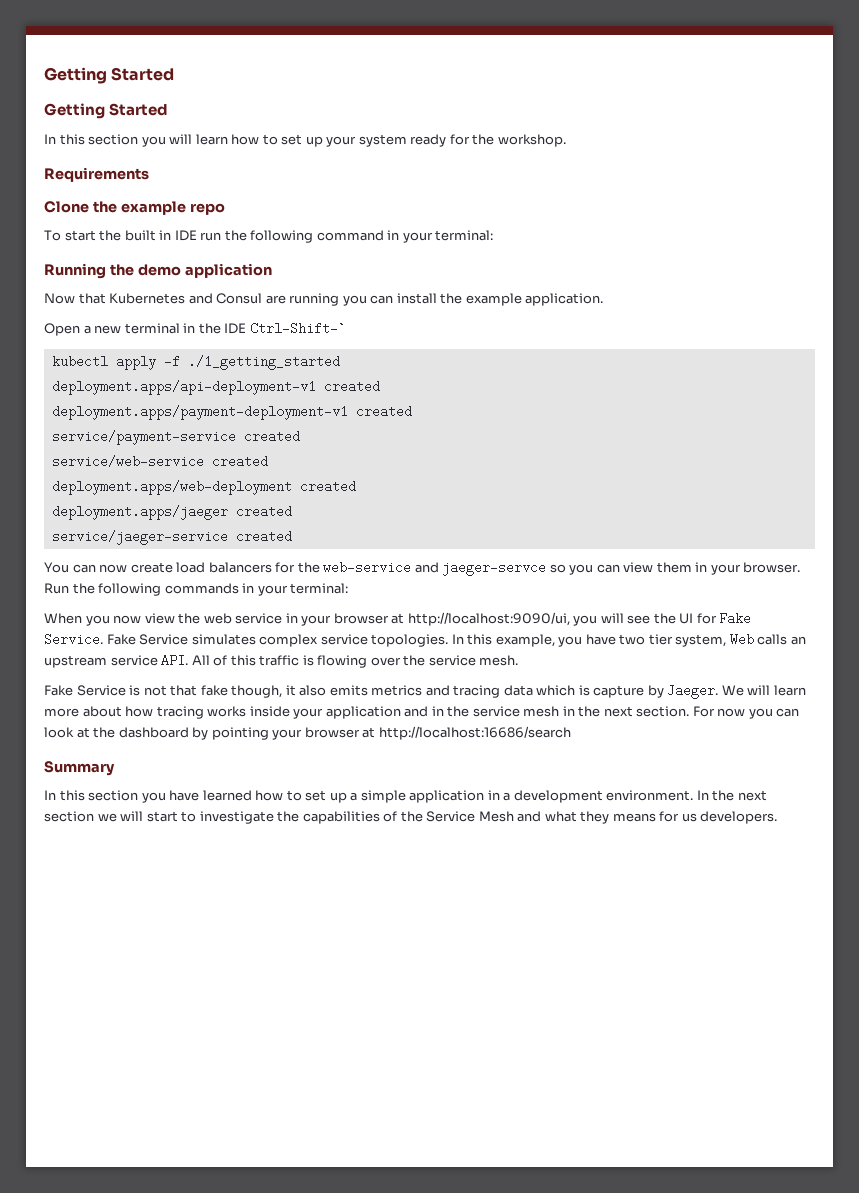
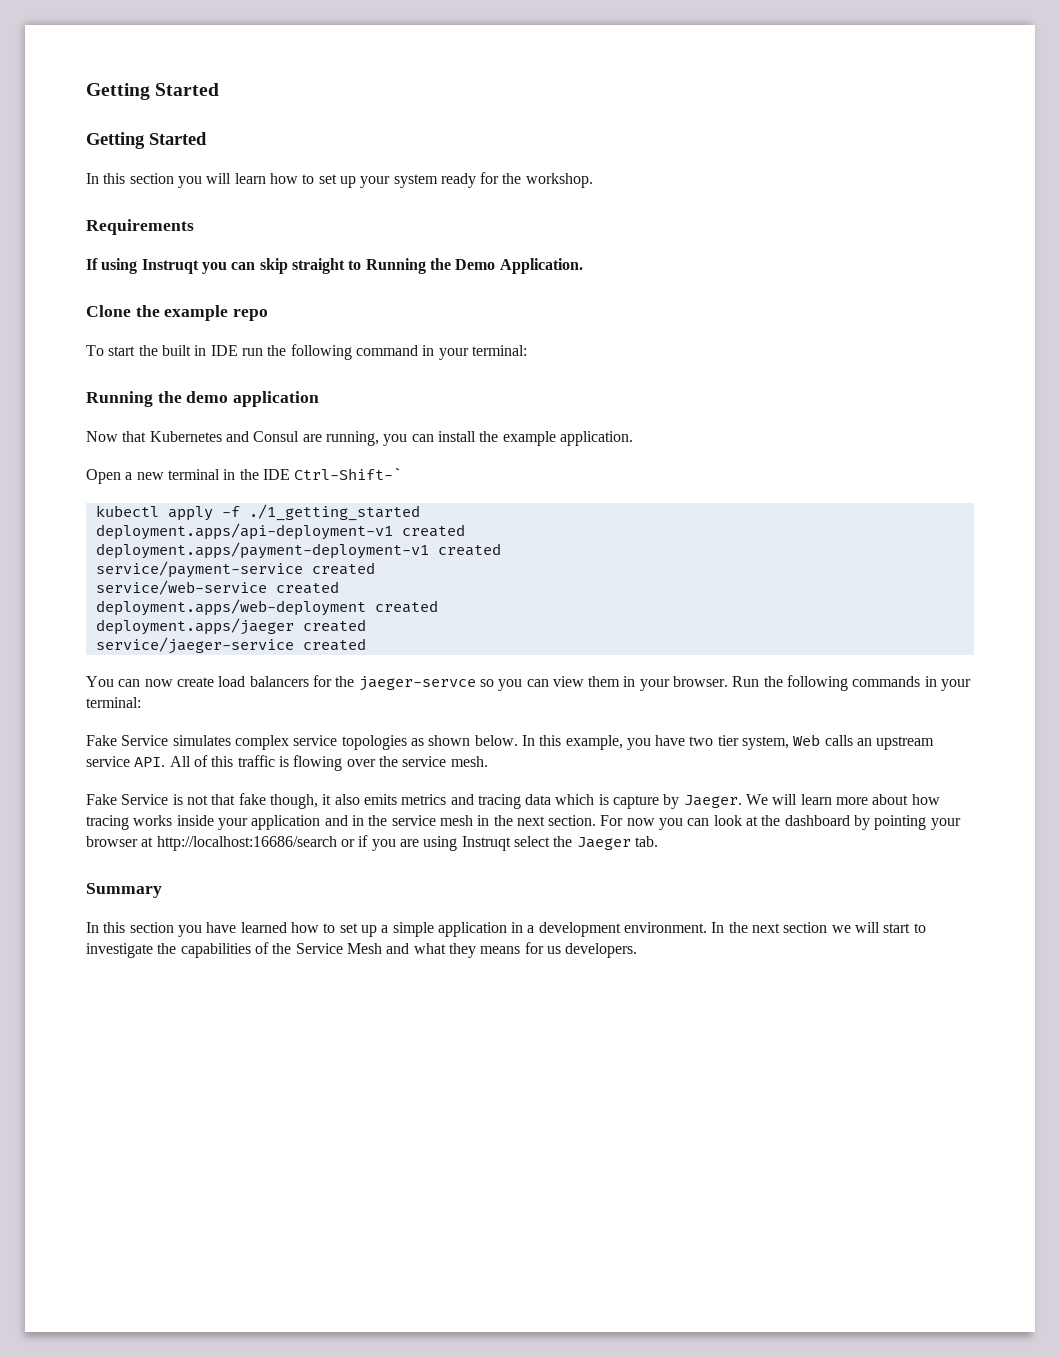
+ If using Instruqt you can skip straight to Running the Demo Application.
- Now that Kubernetes and Consul are running you can install the example application.
+ Now that Kubernetes and Consul are running, you can install the example application.
- You can now create load balancers for the web-service and jaeger-servce so you can view them in your browser.
+ You can now create load balancers for the jaeger-servce so you can view them in your browser.
- When you now view the web service in your browser at http://localhost:9090/ui, you will see the UI for Fake Service. Fake Service simulates complex service topologies.
+ Fake Service simulates complex service topologies as shown below.
- For now you can look at the dashboard by pointing your browser at http://localhost:16686/search
+ For now you can look at the dashboard by pointing your browser at http://localhost:16686/search or if you are using Instruqt select the Jaeger tab.

